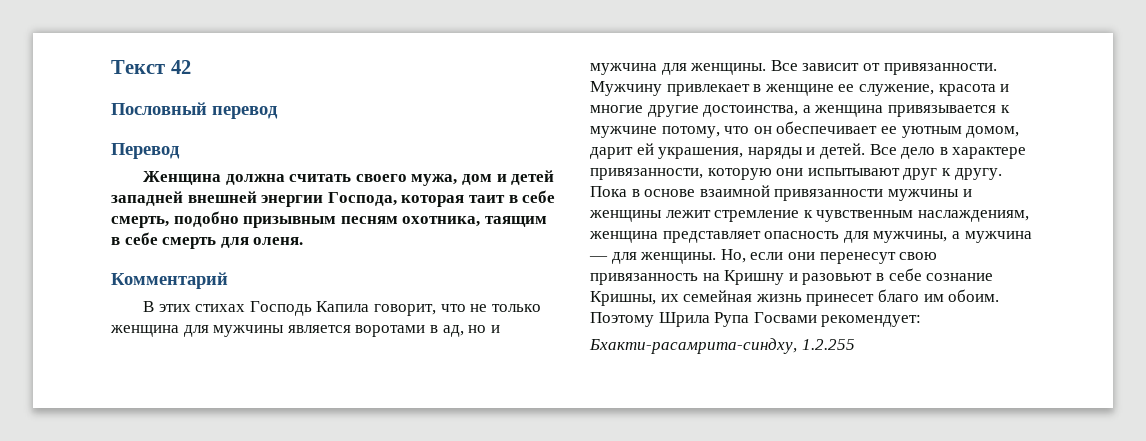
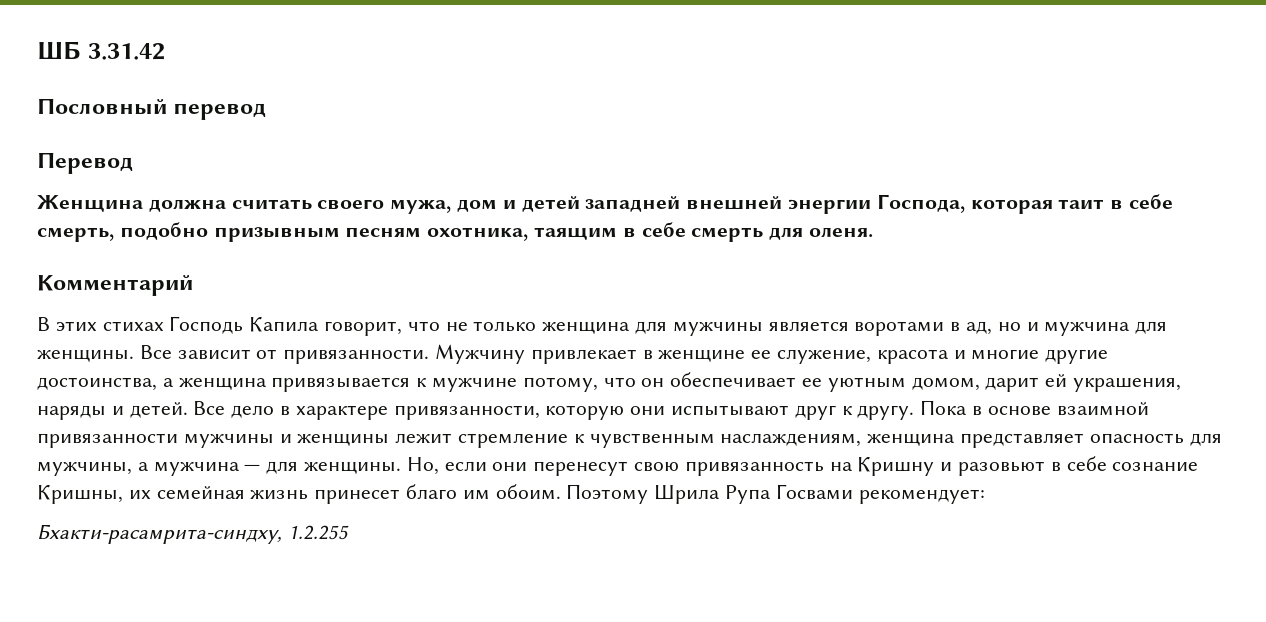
- Текст 42
+ ШБ 3.31.42

